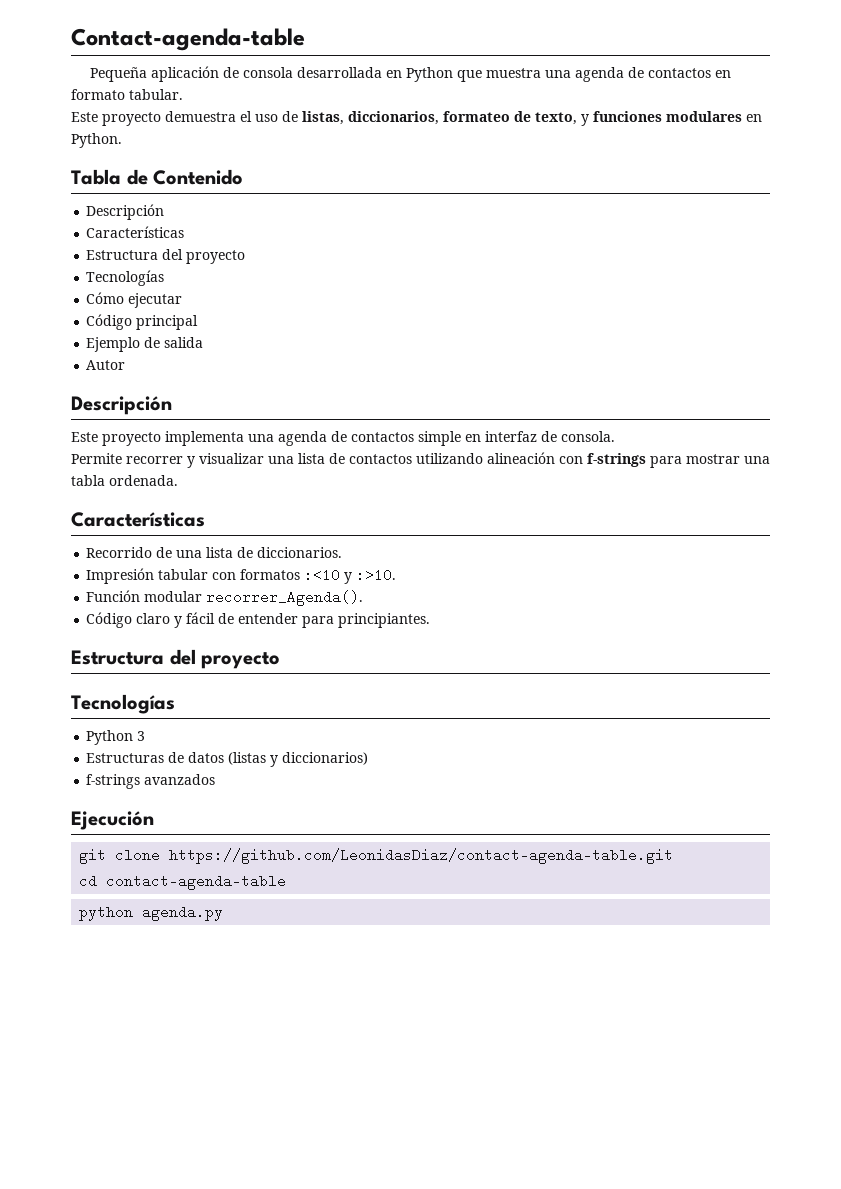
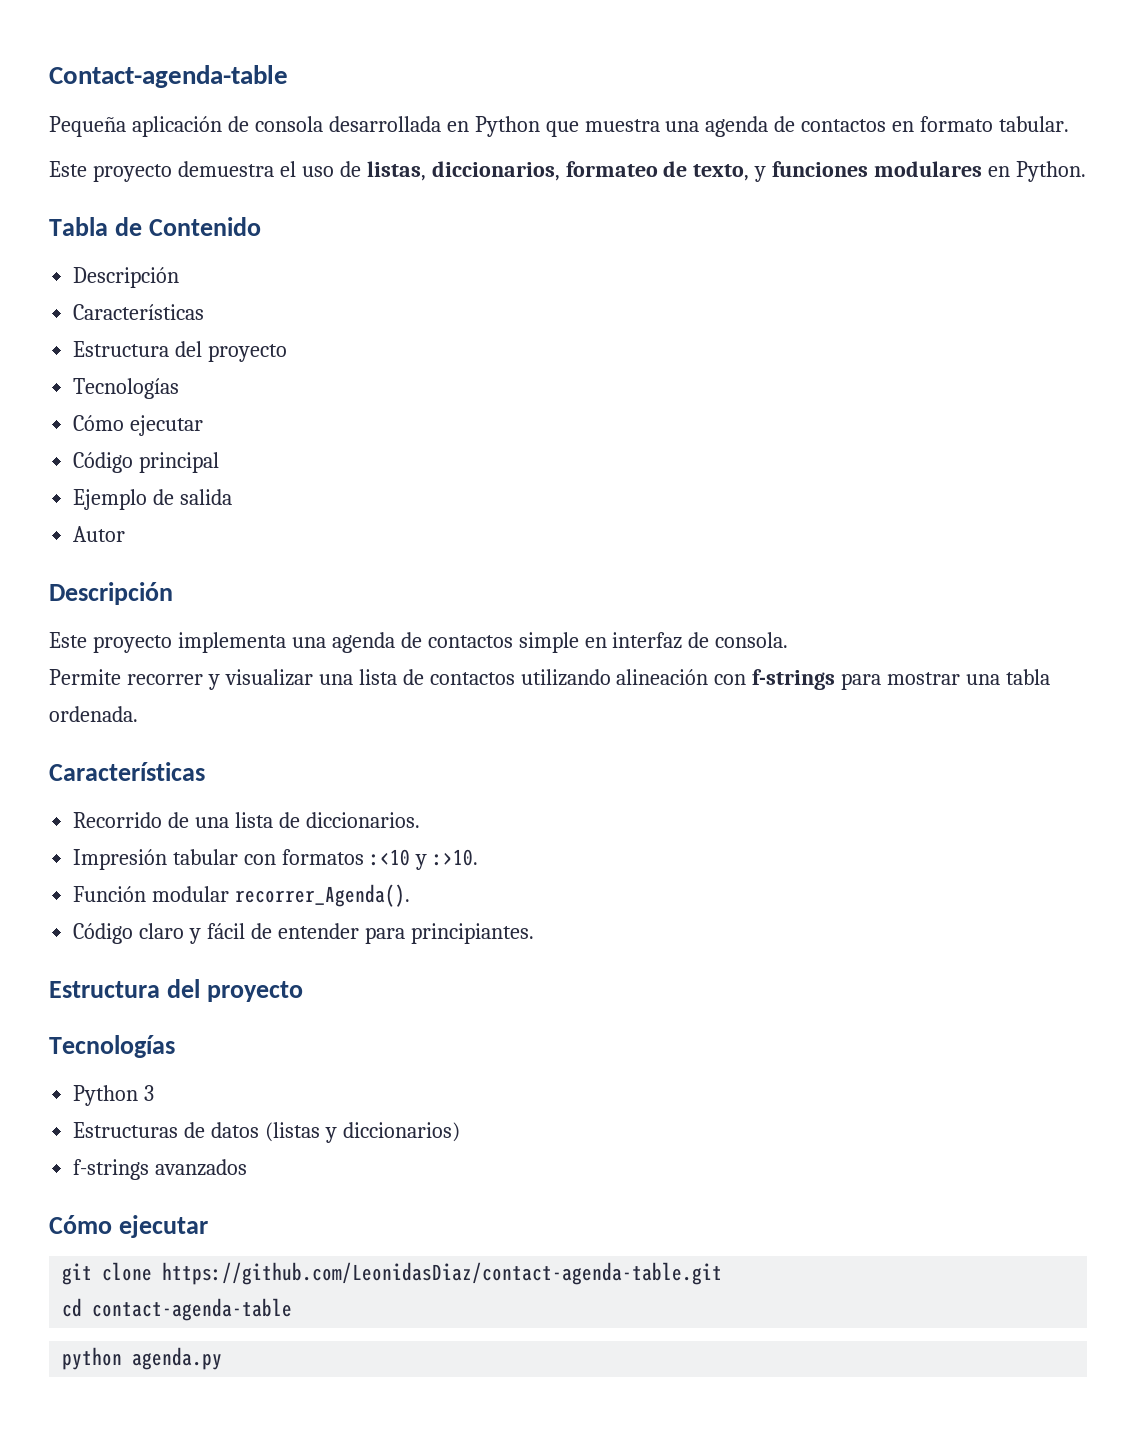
  f-strings avanzados
- Ejecución
+ Cómo ejecutar

